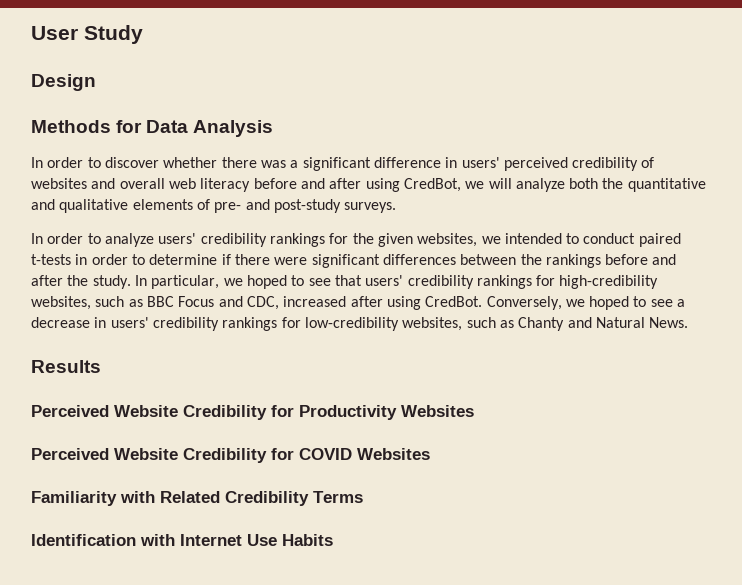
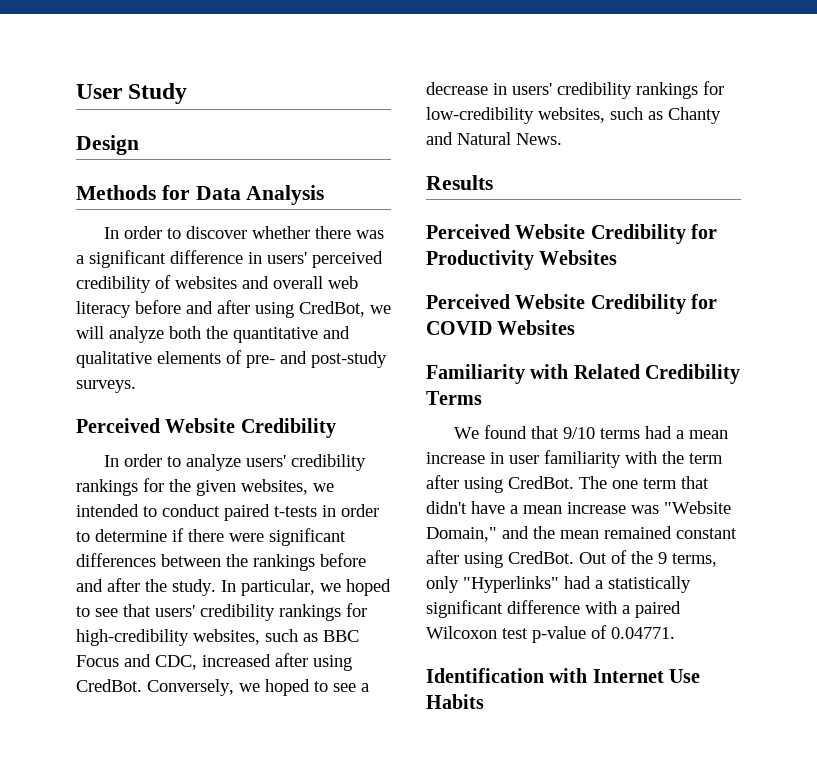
  In order to discover whether there was a significant difference in users' perceived credibility of websites and overall web literacy before and after using CredBot, we will analyze both the quantitative and qualitative elements of pre- and post-study surveys.
+ Perceived Website Credibility
+ We found that 9/10 terms had a mean increase in user familiarity with the term after using CredBot. The one term that didn't have a mean increase was "Website Domain," and the mean remained constant after using CredBot. Out of the 9 terms, only "Hyperlinks" had a statistically significant difference with a paired Wilcoxon test p-value of 0.04771.

